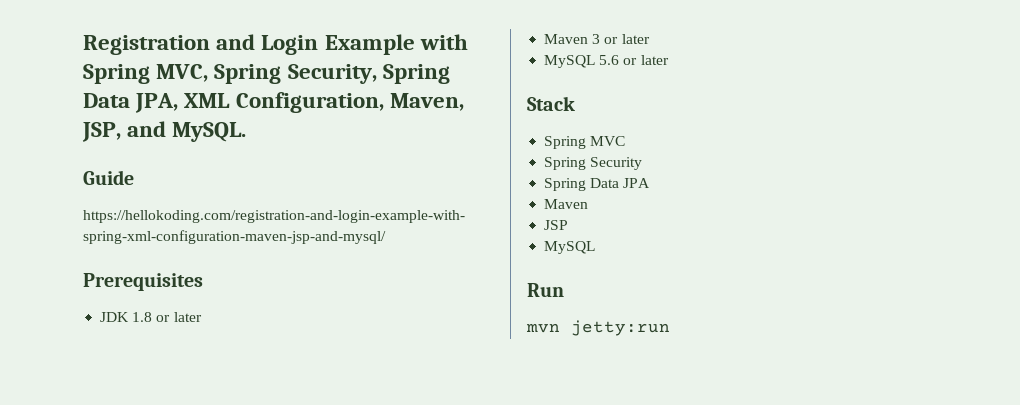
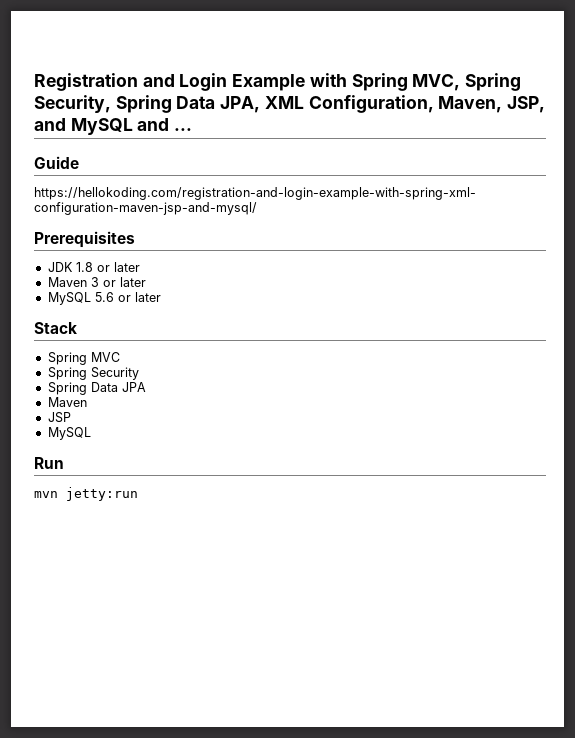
- Registration and Login Example with Spring MVC, Spring Security, Spring Data JPA, XML Configuration, Maven, JSP, and MySQL.
+ Registration and Login Example with Spring MVC, Spring Security, Spring Data JPA, XML Configuration, Maven, JSP, and MySQL and ...

